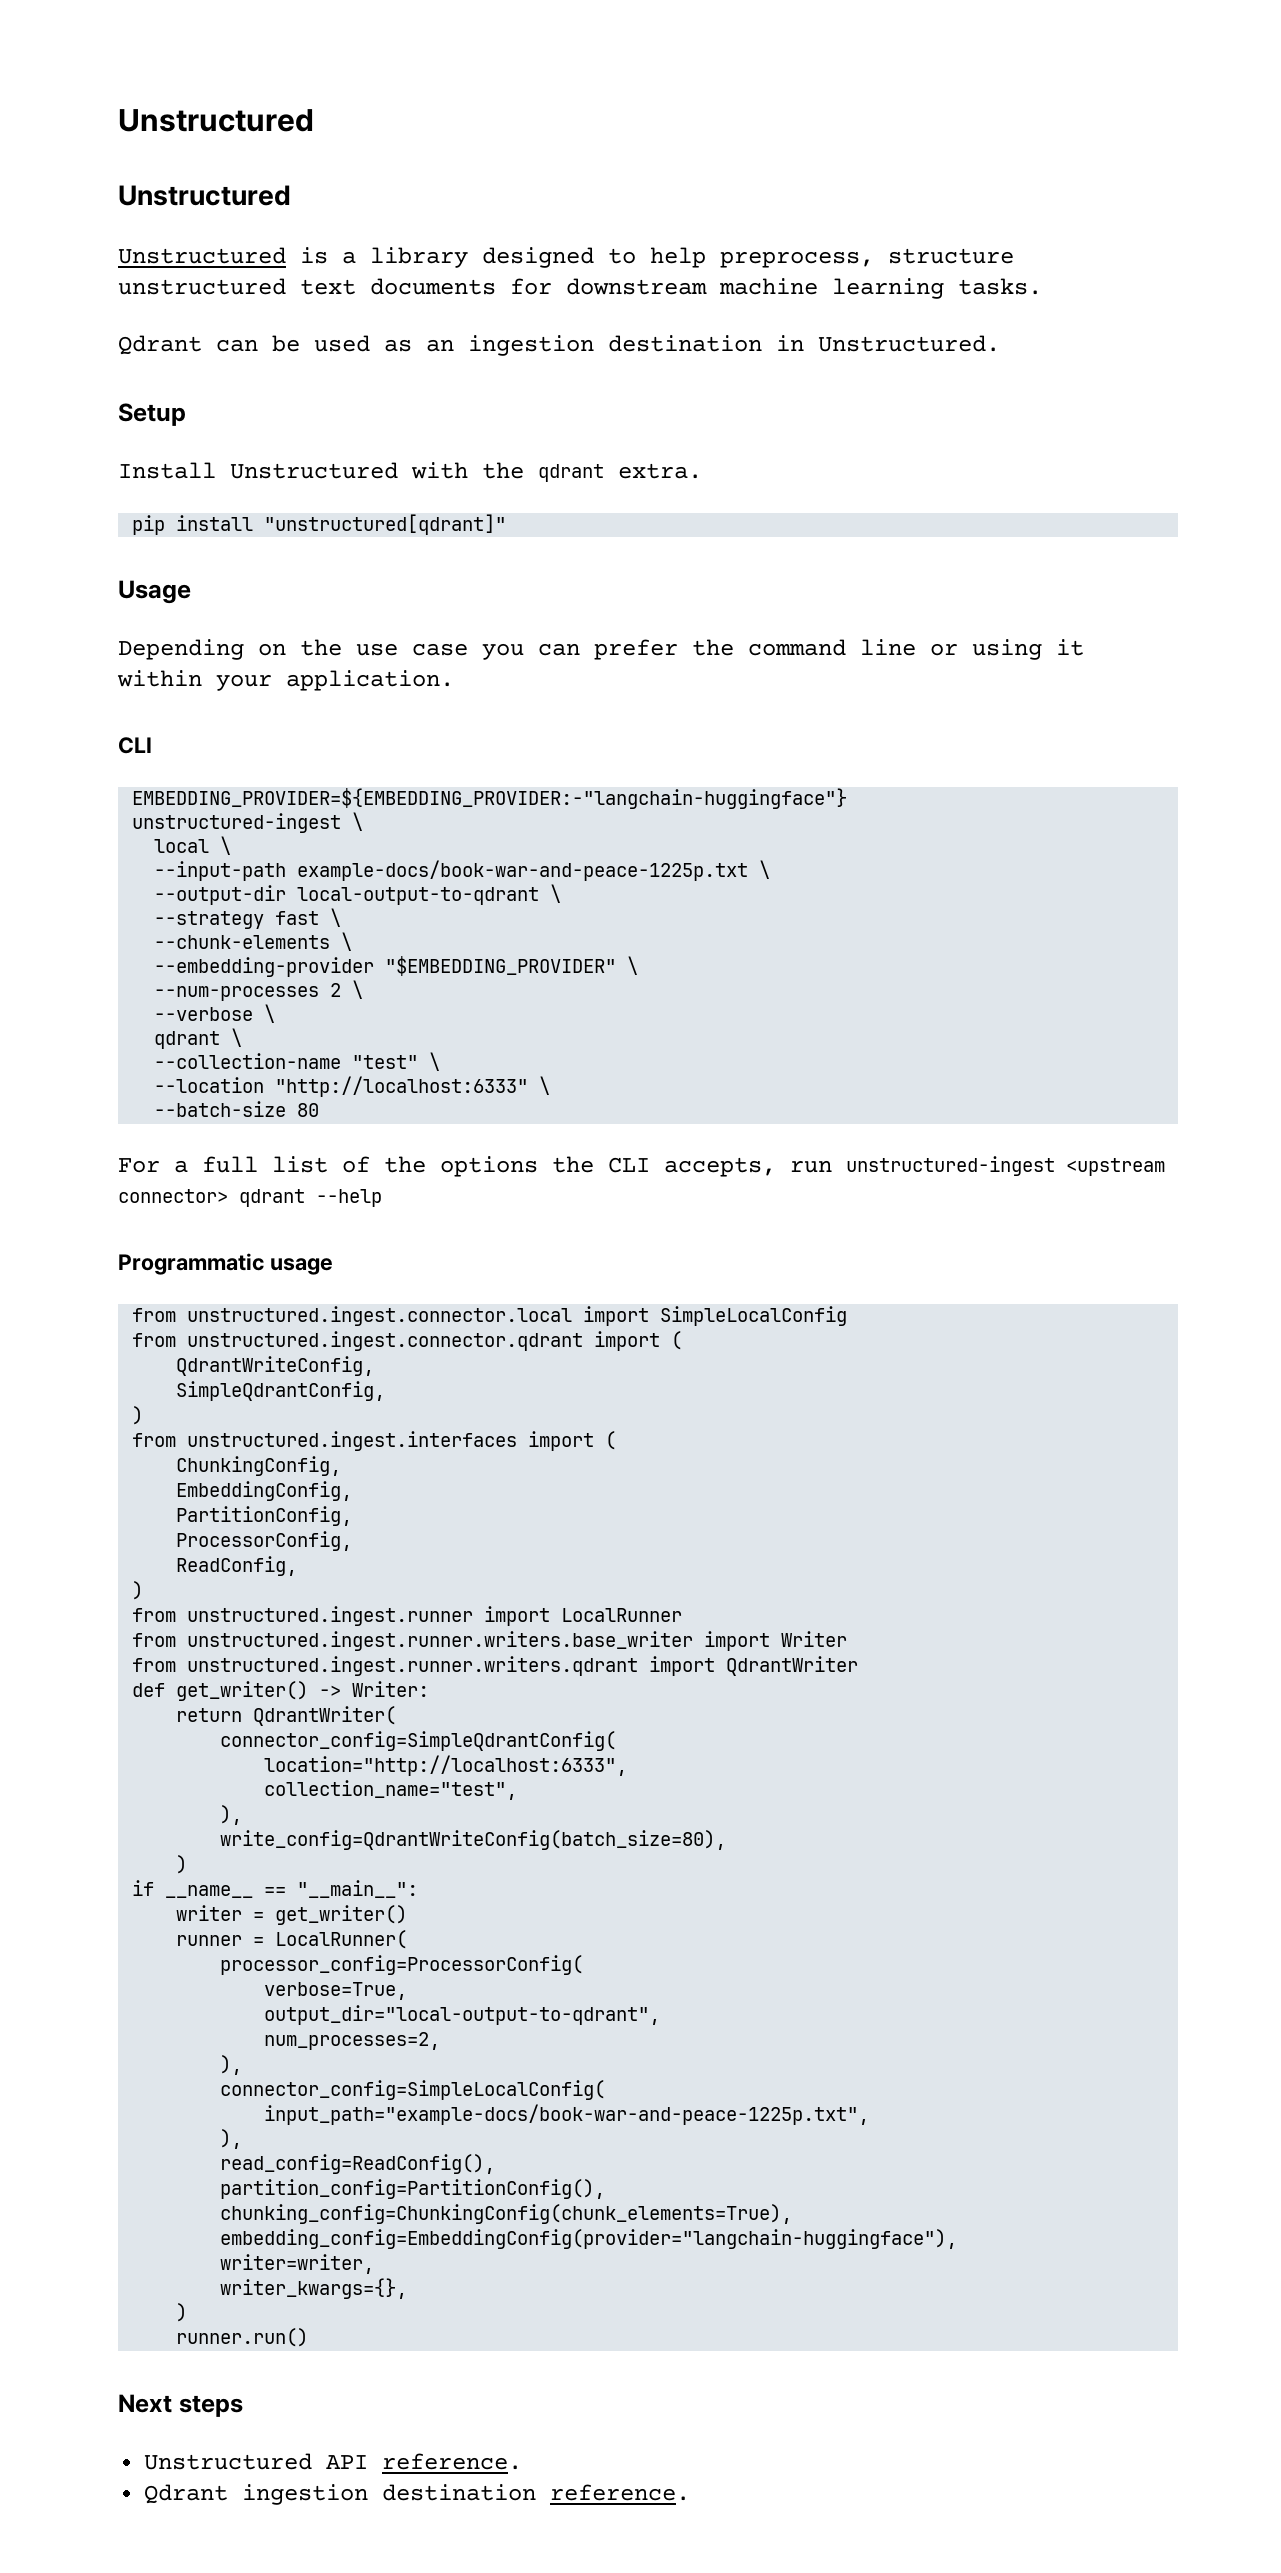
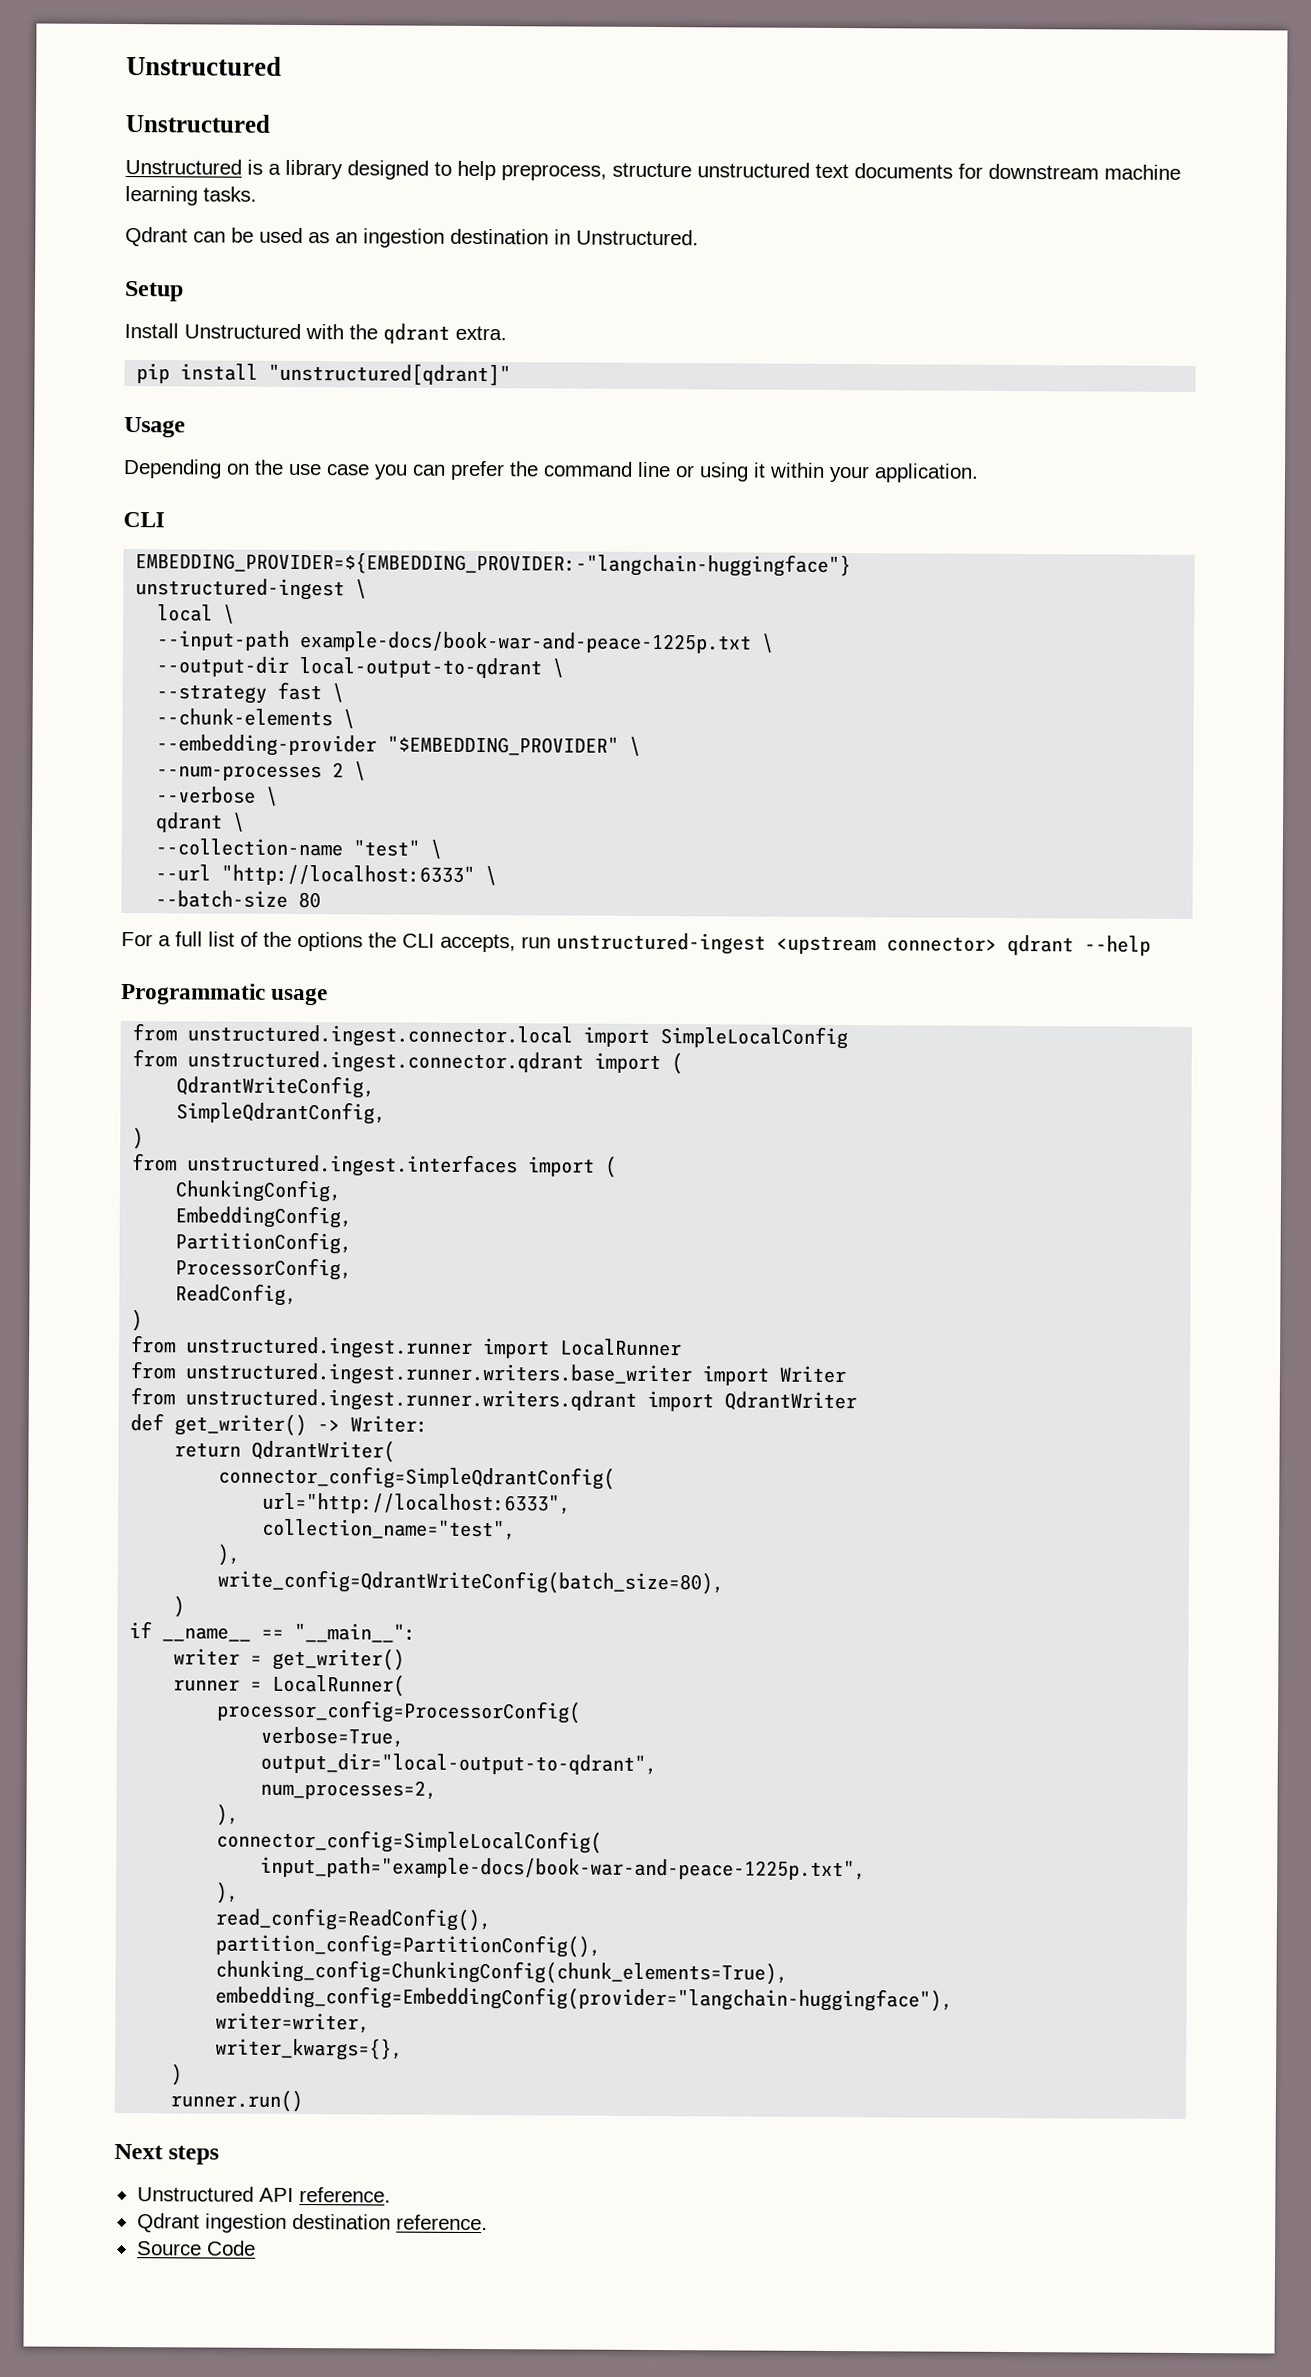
- --location "http://localhost:6333" \
+ --url "http://localhost:6333" \
- location="http://localhost:6333",
+ url="http://localhost:6333",
+ Source Code

